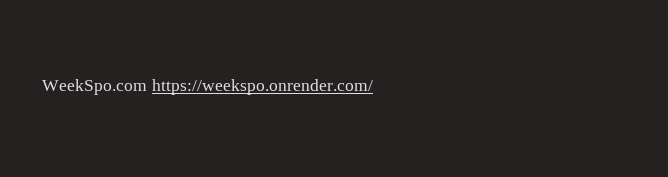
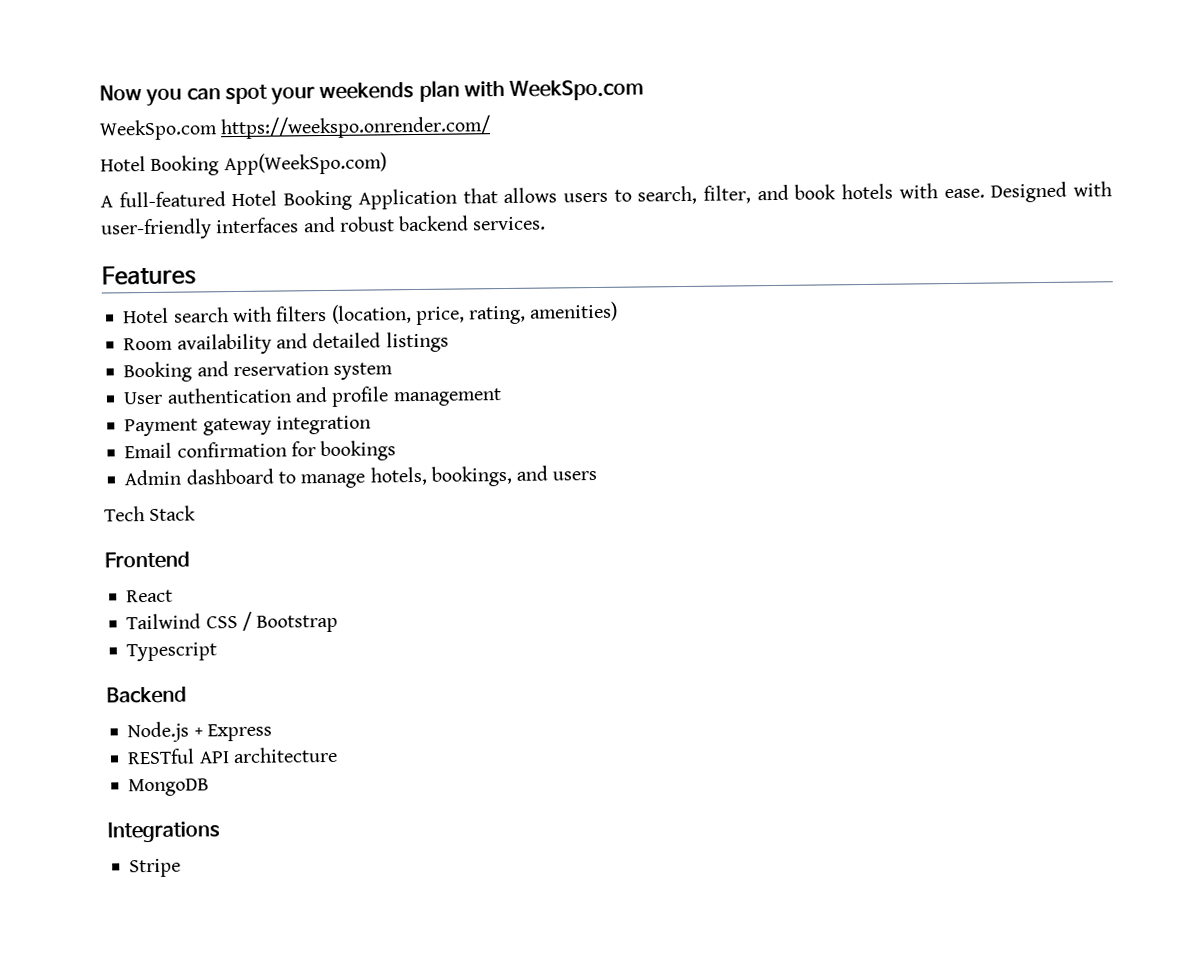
+ Now you can spot your weekends plan with WeekSpo.com
  WeekSpo.com https://weekspo.onrender.com/
+ Hotel Booking App(WeekSpo.com)
+ A full-featured Hotel Booking Application that allows users to search, filter, and book hotels with ease. Designed with user-friendly interfaces and robust backend services.
+ Features
+ Hotel search with filters (location, price, rating, amenities)
+ Room availability and detailed listings
+ Booking and reservation system
+ User authentication and profile management
+ Payment gateway integration
+ Email confirmation for bookings
+ Admin dashboard to manage hotels, bookings, and users
+ Tech Stack
+ Frontend
+ React
+ Tailwind CSS / Bootstrap
+ Typescript
+ Backend
+ Node.js + Express
+ RESTful API architecture
+ MongoDB
+ Integrations
+ Stripe

